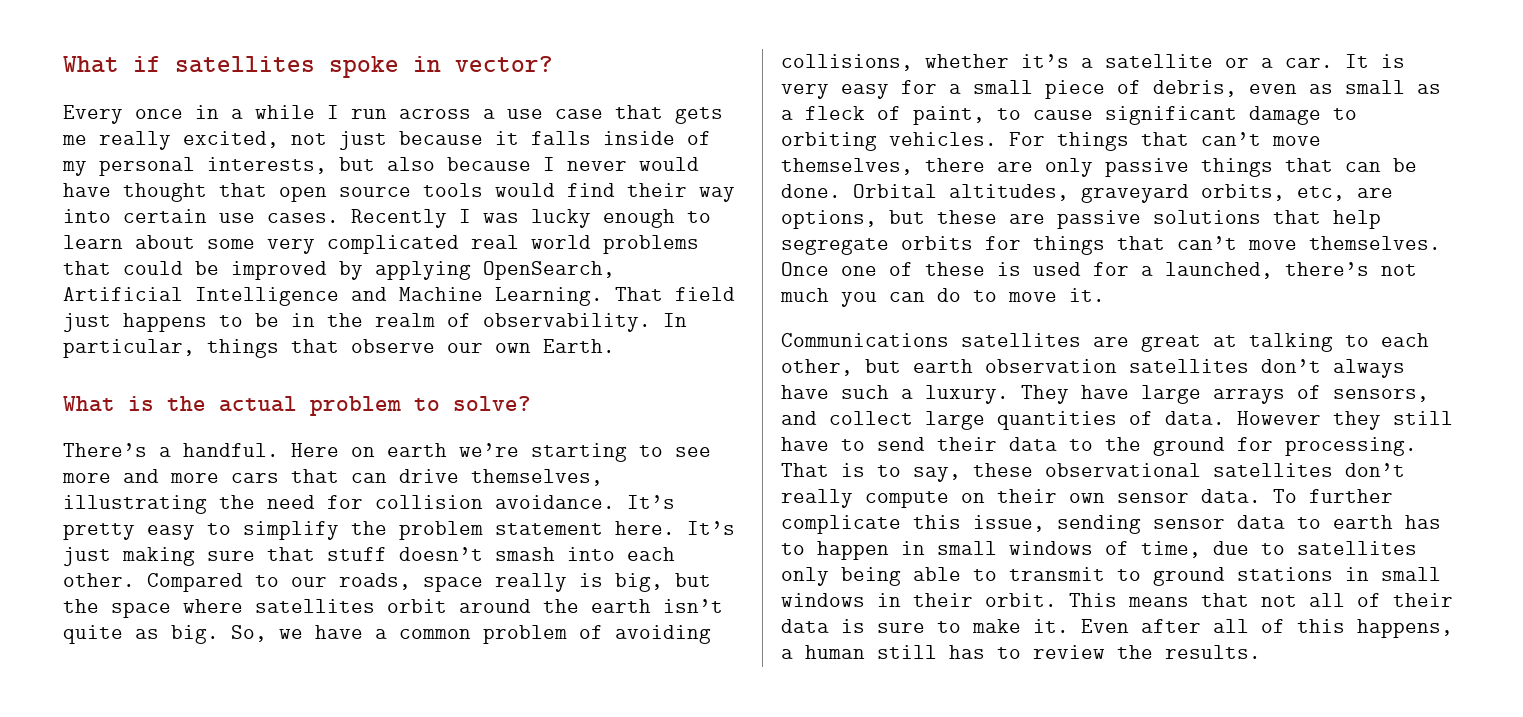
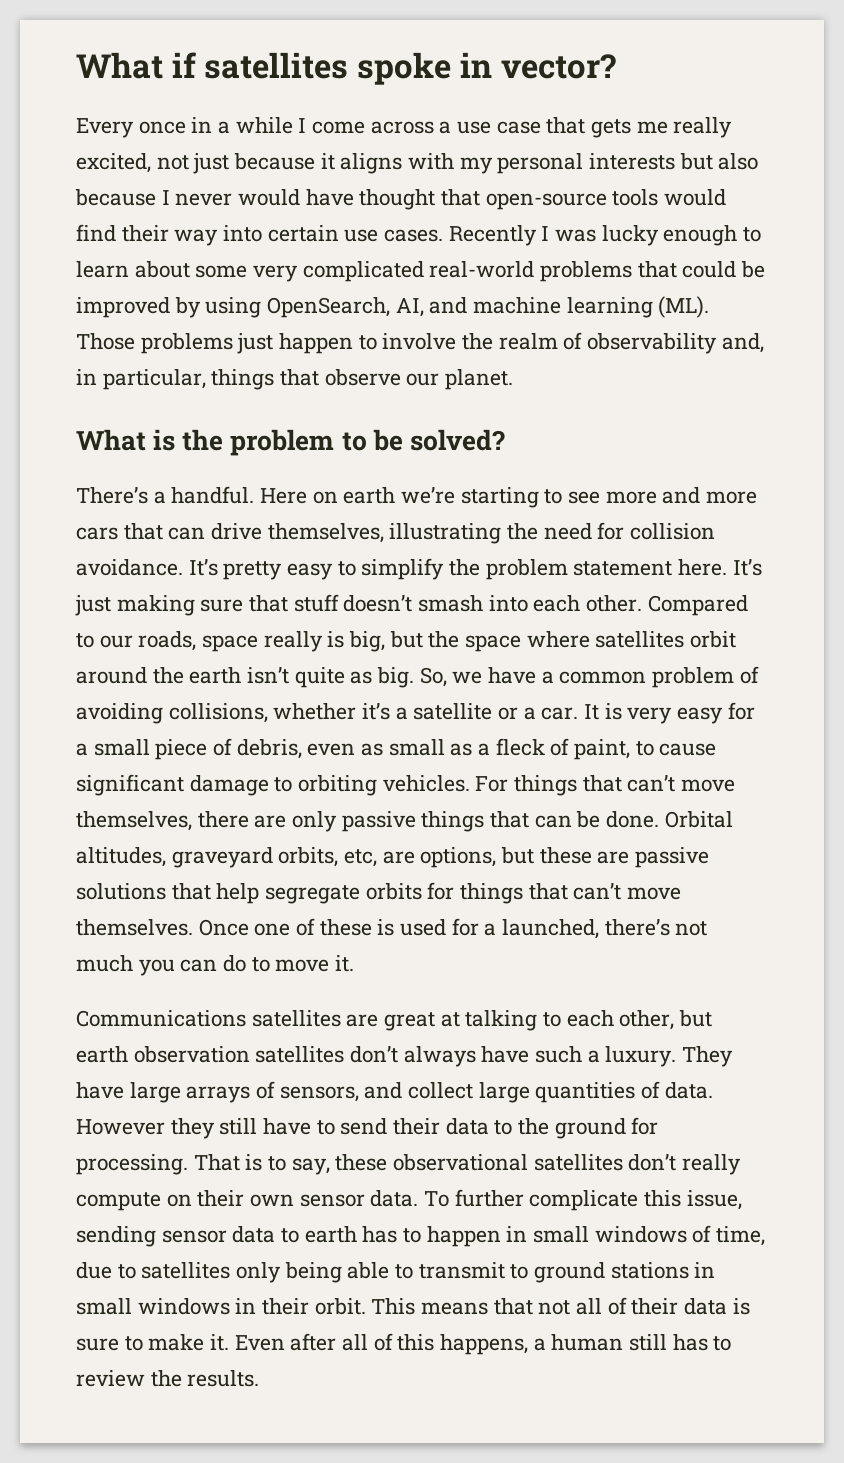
- Every once in a while I run across a use case that gets me really excited, not just because it falls inside of my personal interests, but also because I never would have thought that open source tools would find their way into certain use cases.
+ Every once in a while I come across a use case that gets me really excited, not just because it aligns with my personal interests but also because I never would have thought that open-source tools would find their way into certain use cases.
- Recently I was lucky enough to learn about some very complicated real world problems that could be improved by applying OpenSearch, Artificial Intelligence and Machine Learning. That field just happens to be in the realm of observability. In particular, things that observe our own Earth.
+ Recently I was lucky enough to learn about some very complicated real-world problems that could be improved by using OpenSearch, AI, and machine learning (ML). Those problems just happen to involve the realm of observability and, in particular, things that observe our planet.
- What is the actual problem to solve?
+ What is the problem to be solved?

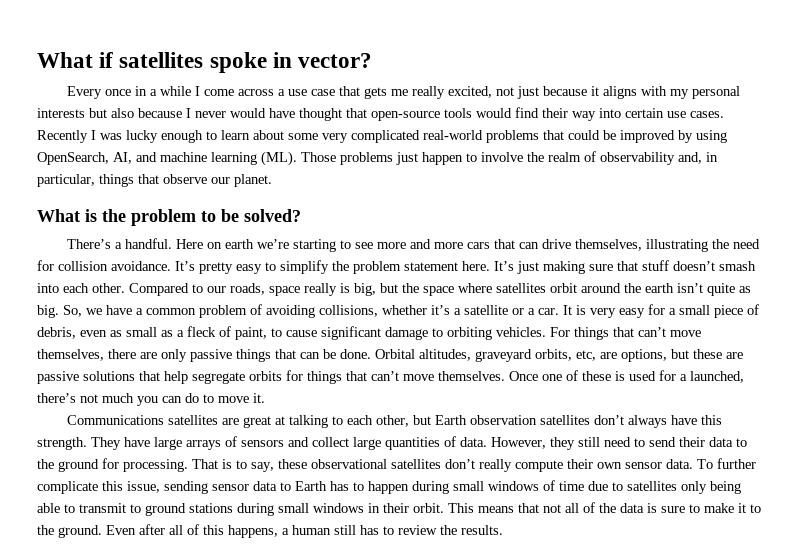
- Communications satellites are great at talking to each other, but earth observation satellites don’t always have such a luxury.
+ Communications satellites are great at talking to each other, but Earth observation satellites don’t always have this strength.
- They have large arrays of sensors, and collect large quantities of data.
+ They have large arrays of sensors and collect large quantities of data.
- However they still have to send their data to the ground for processing.
+ However, they still need to send their data to the ground for processing.
- That is to say, these observational satellites don’t really compute on their own sensor data.
+ That is to say, these observational satellites don’t really compute their own sensor data.
- To further complicate this issue, sending sensor data to earth has to happen in small windows of time, due to satellites only being able to transmit to ground stations in small windows in their orbit.
+ To further complicate this issue, sending sensor data to Earth has to happen during small windows of time due to satellites only being able to transmit to ground stations during small windows in their orbit.
- This means that not all of their data is sure to make it.
+ This means that not all of the data is sure to make it to the ground.

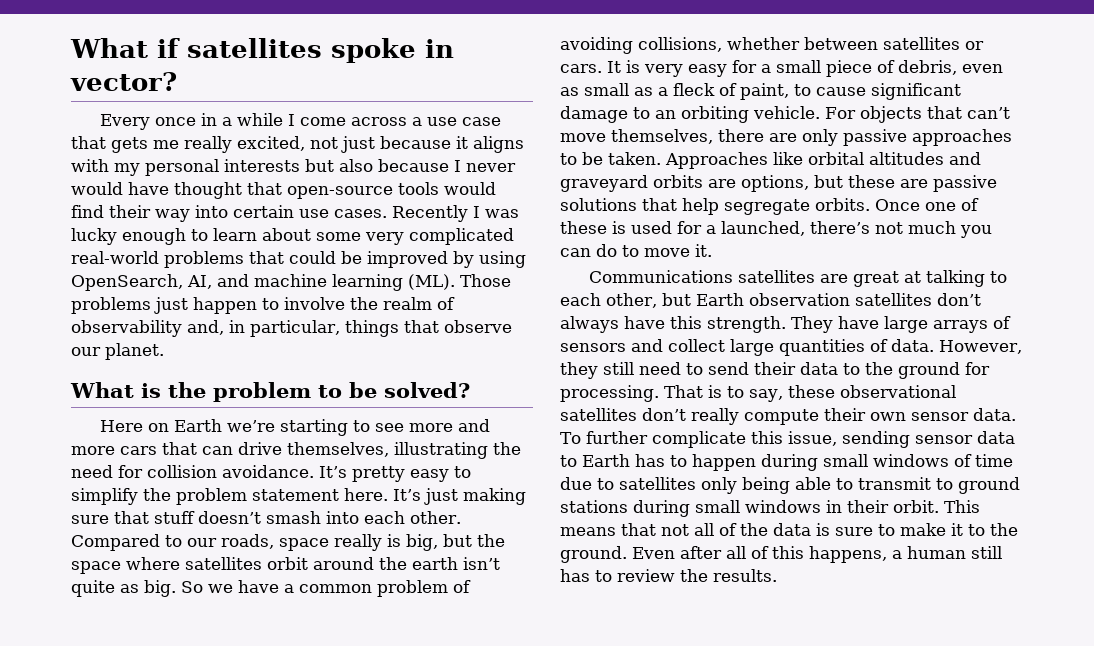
- There’s a handful. Here on earth we’re starting to see more and more cars that can drive themselves, illustrating the need for collision avoidance.
+ Here on Earth we’re starting to see more and more cars that can drive themselves, illustrating the need for collision avoidance.
- So, we have a common problem of avoiding collisions, whether it’s a satellite or a car.
+ So we have a common problem of avoiding collisions, whether between satellites or cars.
- It is very easy for a small piece of debris, even as small as a fleck of paint, to cause significant damage to orbiting vehicles. For things that can’t move themselves, there are only passive things that can be done. Orbital altitudes, graveyard orbits, etc, are options, but these are passive solutions that help segregate orbits for things that can’t move themselves.
+ It is very easy for a small piece of debris, even as small as a fleck of paint, to cause significant damage to an orbiting vehicle. For objects that can’t move themselves, there are only passive approaches to be taken. Approaches like orbital altitudes and graveyard orbits are options, but these are passive solutions that help segregate orbits.

